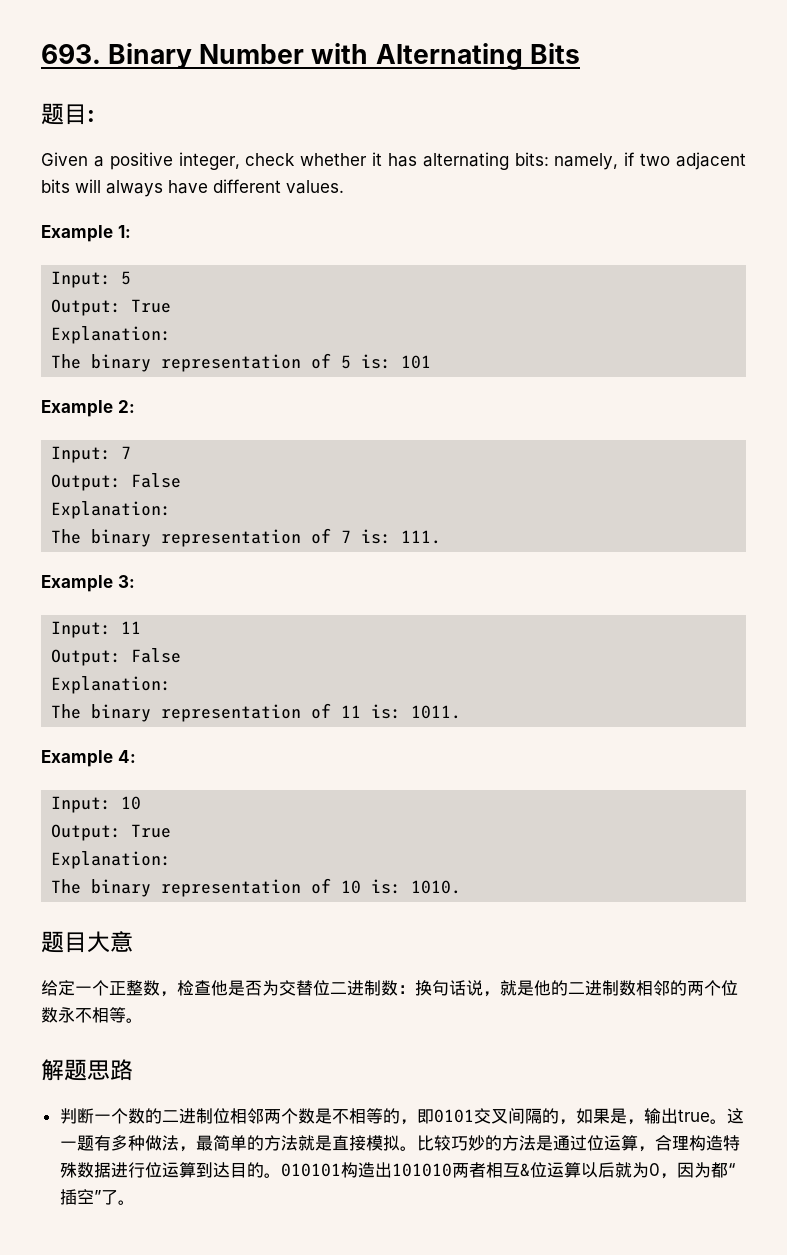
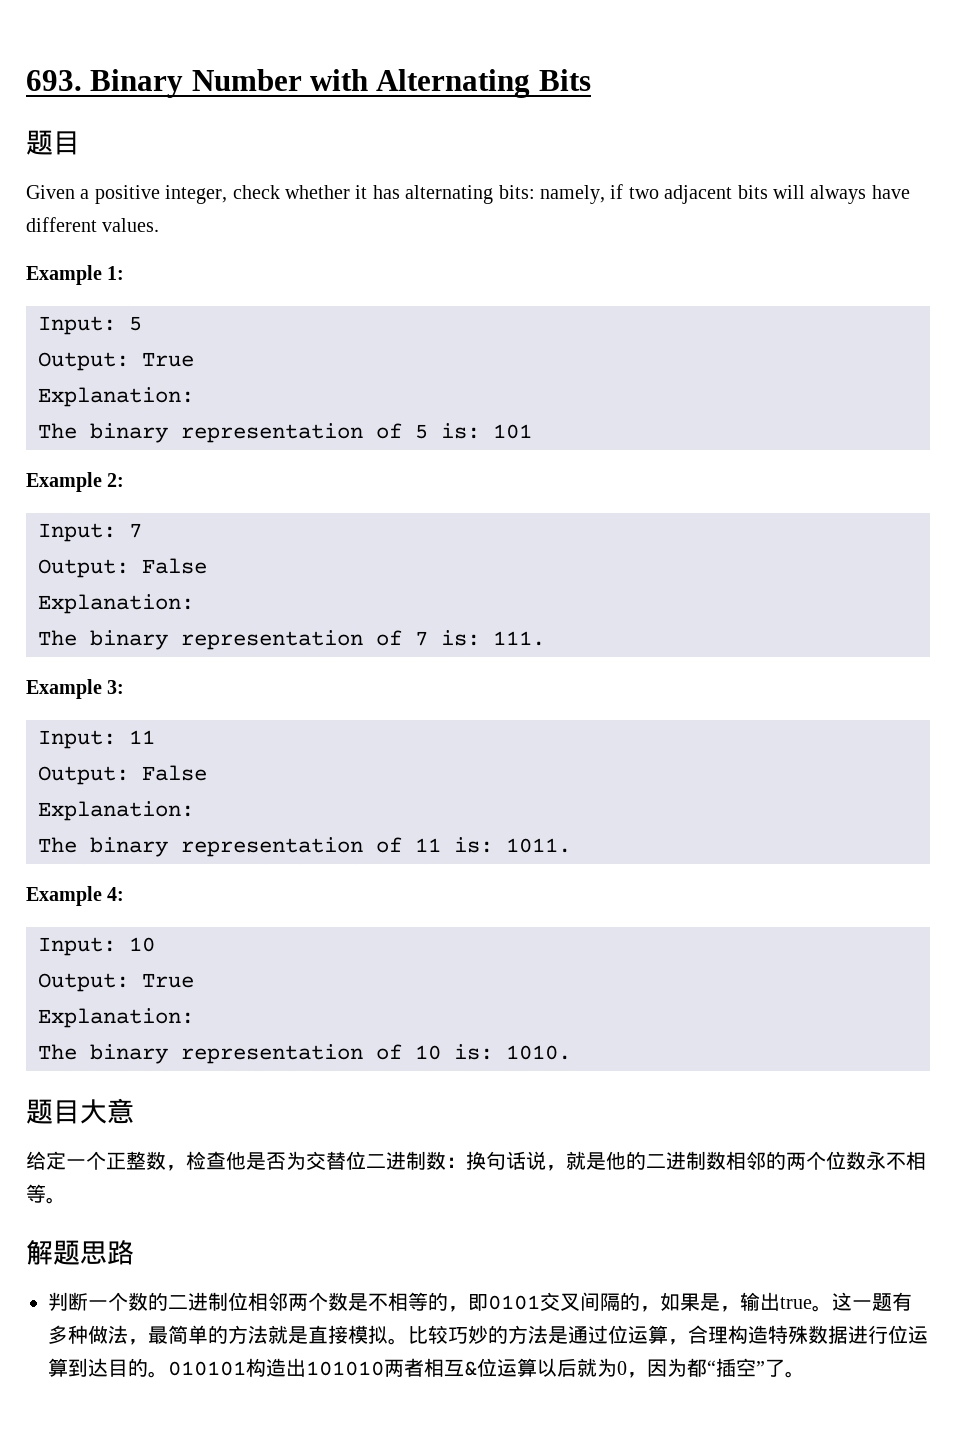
  693. Binary Number with Alternating Bits
- 题目:
+ 题目

